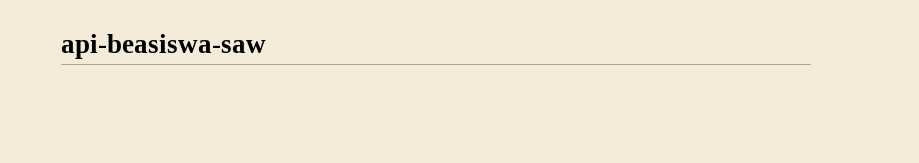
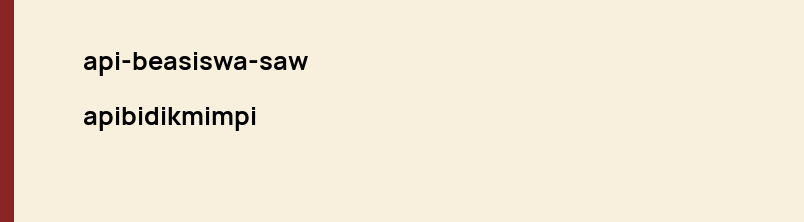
+ apibidikmimpi

